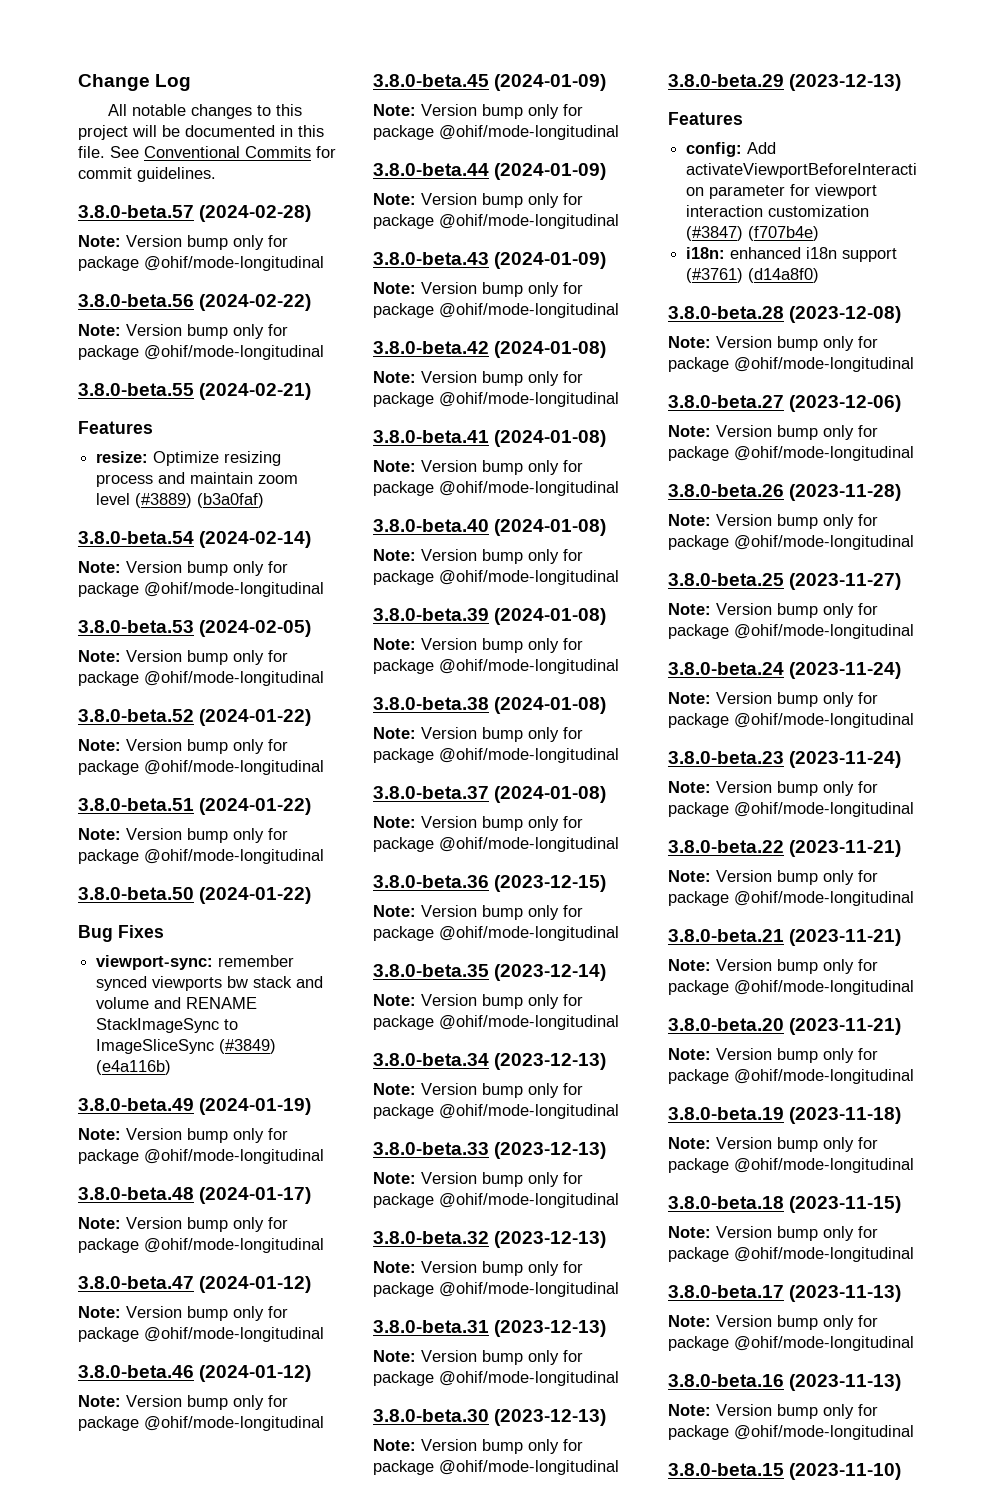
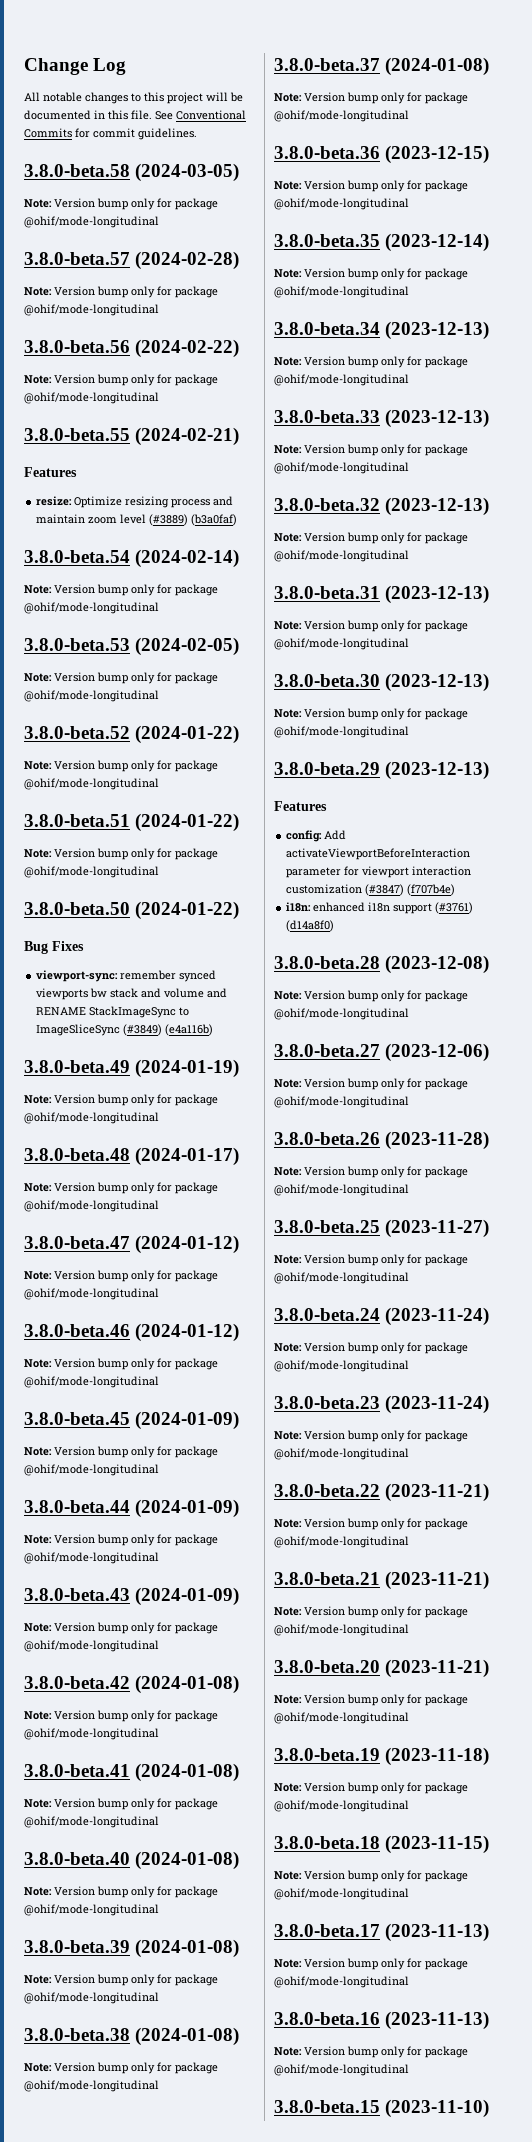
+ 3.8.0-beta.58 (2024-03-05)
+ Note: Version bump only for package @ohif/mode-longitudinal

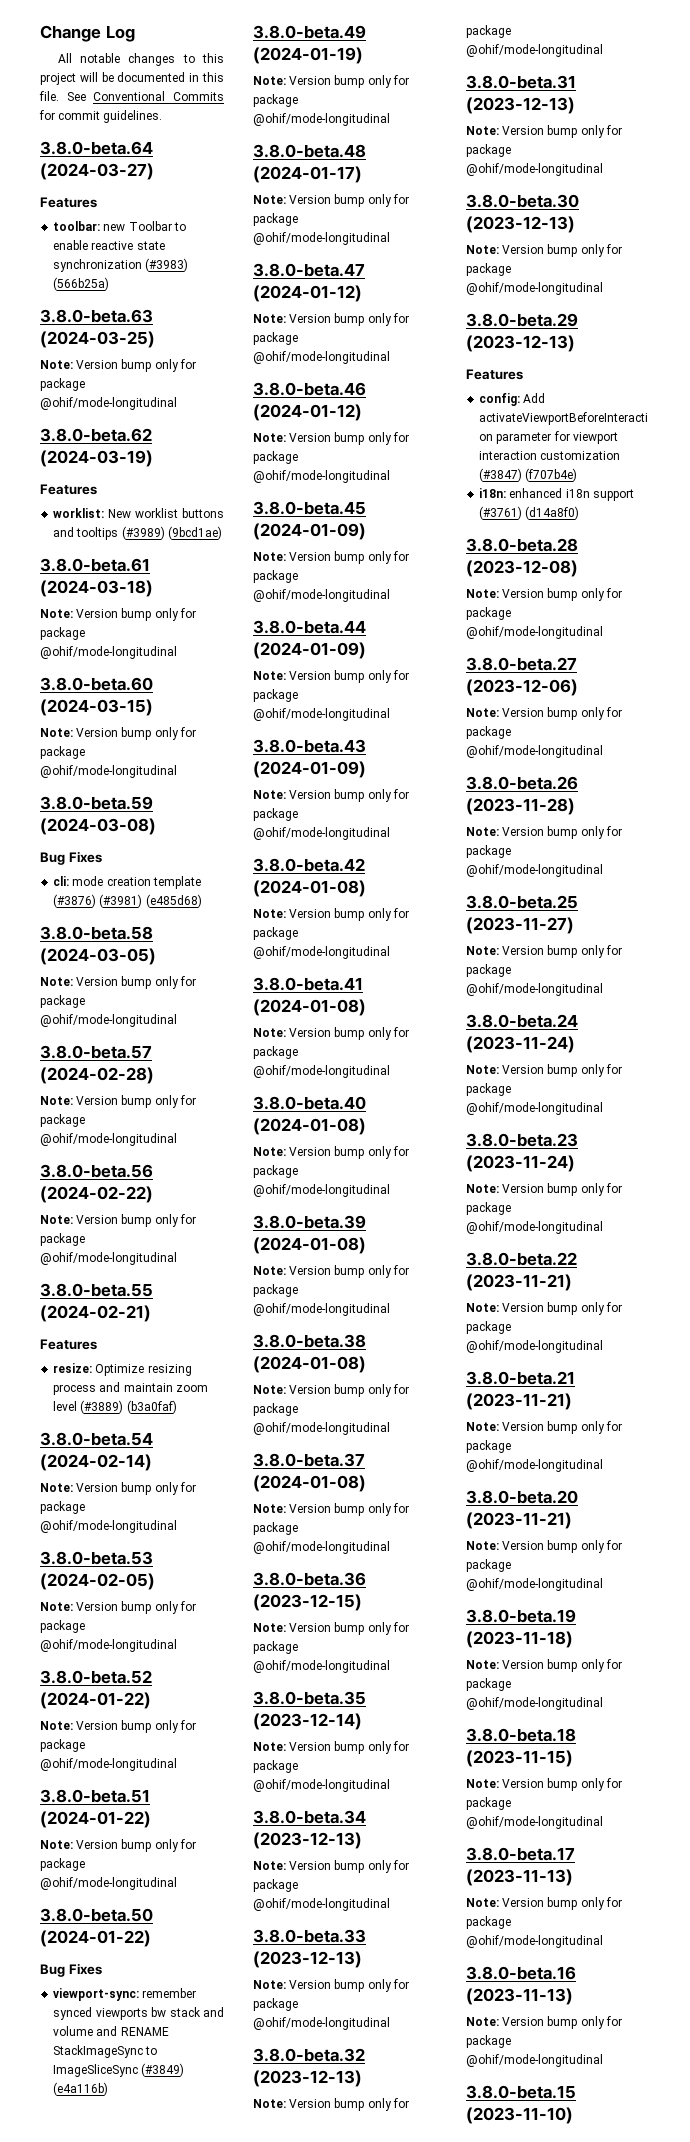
+ 3.8.0-beta.64 (2024-03-27)
+ Features
+ toolbar: new Toolbar to enable reactive state synchronization (#3983) (566b25a)
+ 3.8.0-beta.63 (2024-03-25)
+ Note: Version bump only for package @ohif/mode-longitudinal
+ 3.8.0-beta.62 (2024-03-19)
+ Features
+ worklist: New worklist buttons and tooltips (#3989) (9bcd1ae)
+ 3.8.0-beta.61 (2024-03-18)
+ Note: Version bump only for package @ohif/mode-longitudinal
+ 3.8.0-beta.60 (2024-03-15)
+ Note: Version bump only for package @ohif/mode-longitudinal
+ 3.8.0-beta.59 (2024-03-08)
+ Bug Fixes
+ cli: mode creation template (#3876) (#3981) (e485d68)

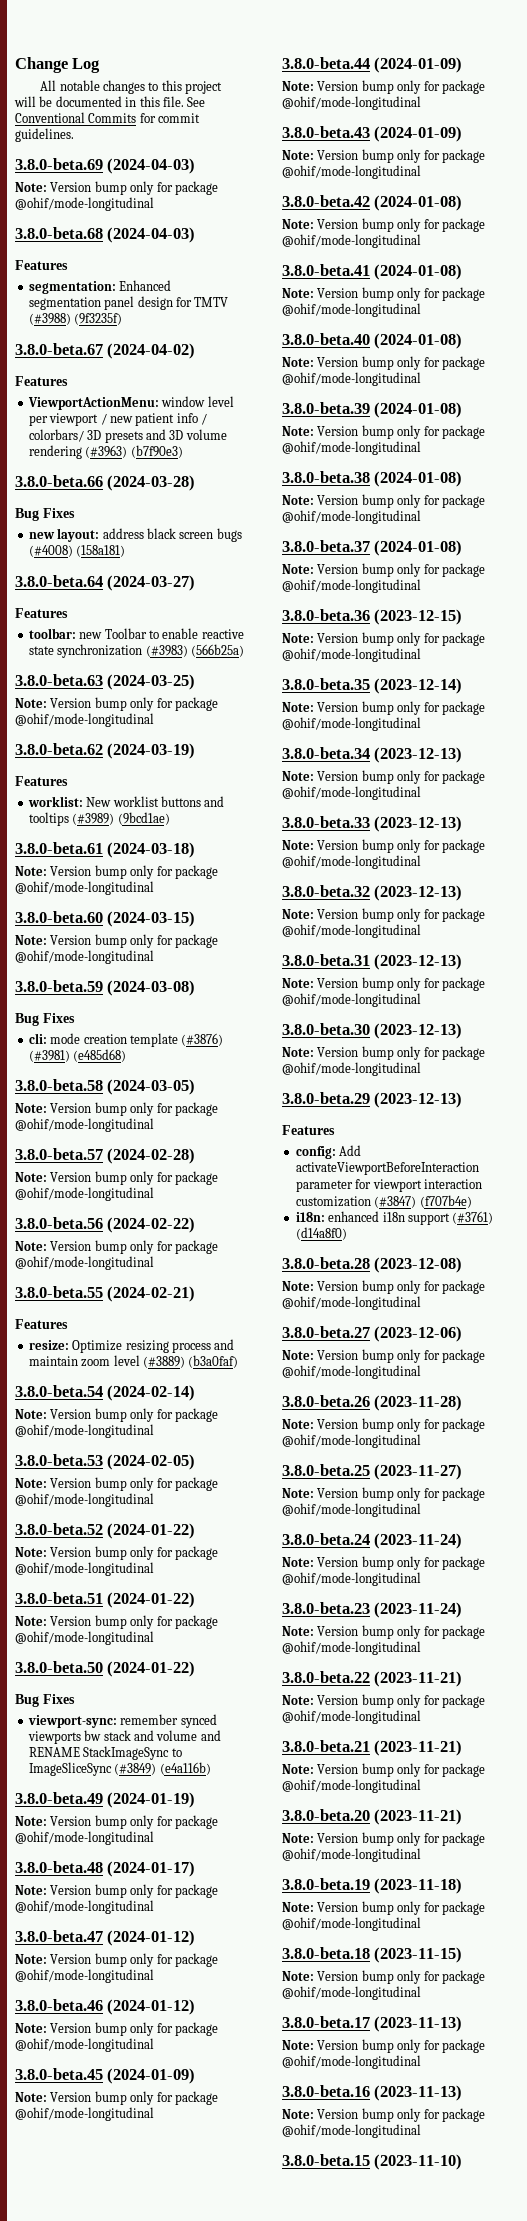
+ 3.8.0-beta.69 (2024-04-03)
+ Note: Version bump only for package @ohif/mode-longitudinal
+ 3.8.0-beta.68 (2024-04-03)
+ Features
+ segmentation: Enhanced segmentation panel design for TMTV (#3988) (9f3235f)
+ 3.8.0-beta.67 (2024-04-02)
+ Features
+ ViewportActionMenu: window level per viewport / new patient info / colorbars/ 3D presets and 3D volume rendering (#3963) (b7f90e3)
+ 3.8.0-beta.66 (2024-03-28)
+ Bug Fixes
+ new layout: address black screen bugs (#4008) (158a181)

